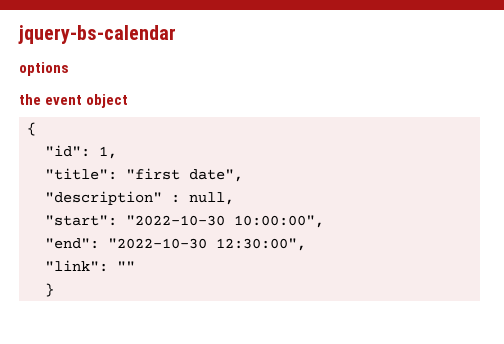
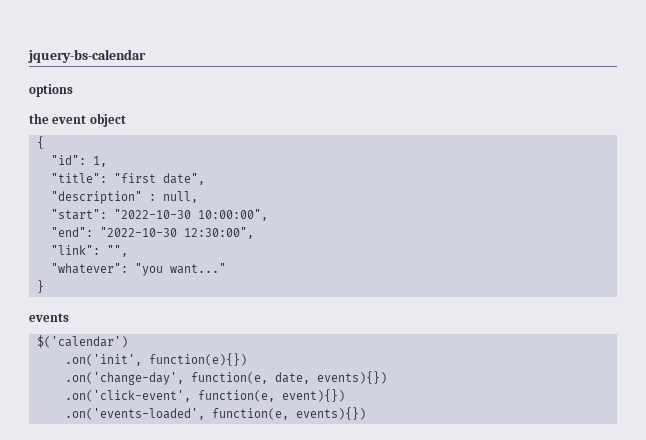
- "link": ""
+ "link": "",
+ "whatever": "you want..."
  }
+ events
+ $('calendar')
+ .on('init', function(e){})
+ .on('change-day', function(e, date, events){})
+ .on('click-event', function(e, event){})
+ .on('events-loaded', function(e, events){})

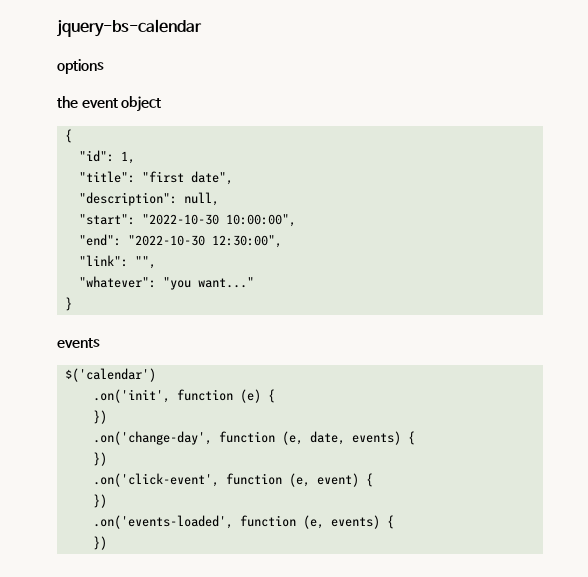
- "description" : null,
+ "description": null,
- .on('init', function(e){})
- .on('change-day', function(e, date, events){})
- .on('click-event', function(e, event){})
- .on('events-loaded', function(e, events){})
+ .on('init', function (e) {
+ })
+ .on('change-day', function (e, date, events) {
+ })
+ .on('click-event', function (e, event) {
+ })
+ .on('events-loaded', function (e, events) {
+ })

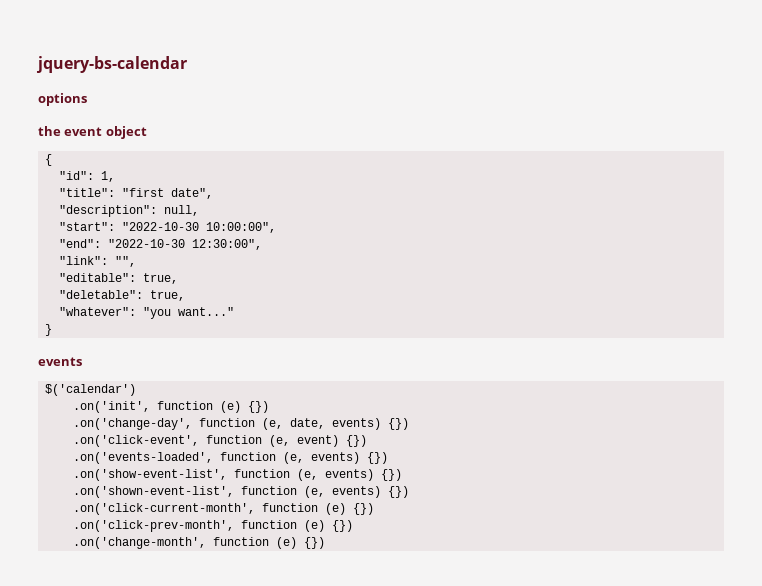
+ "editable": true,
+ "deletable": true,
- .on('init', function (e) {
- })
+ .on('init', function (e) {})
- .on('change-day', function (e, date, events) {
- })
+ .on('change-day', function (e, date, events) {})
- .on('click-event', function (e, event) {
- })
+ .on('click-event', function (e, event) {})
- .on('events-loaded', function (e, events) {
- })
+ .on('events-loaded', function (e, events) {})
+ .on('show-event-list', function (e, events) {})
+ .on('shown-event-list', function (e, events) {})
+ .on('click-current-month', function (e) {})
+ .on('click-prev-month', function (e) {})
+ .on('change-month', function (e) {})

